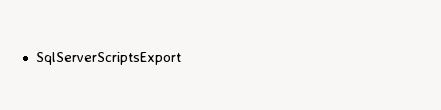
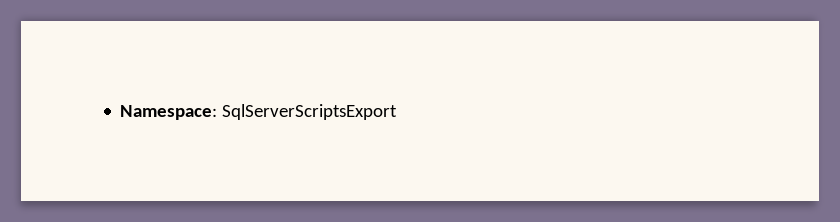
- SqlServerScriptsExport
+ Namespace: SqlServerScriptsExport

